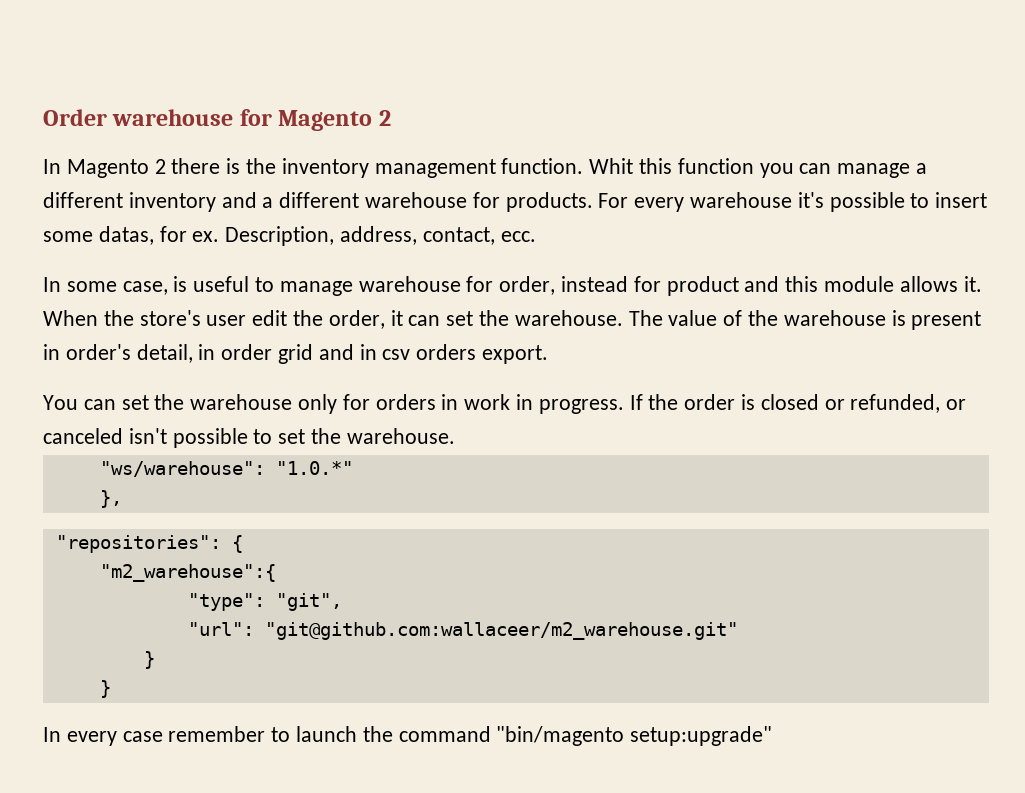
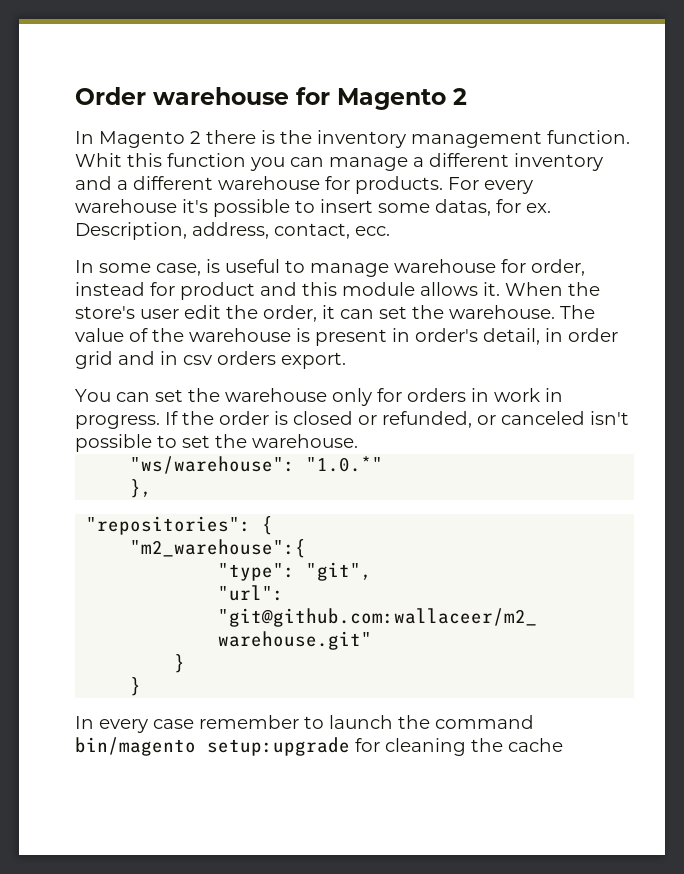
- In every case remember to launch the command "bin/magento setup:upgrade"
+ In every case remember to launch the command bin/magento setup:upgrade for cleaning the cache

